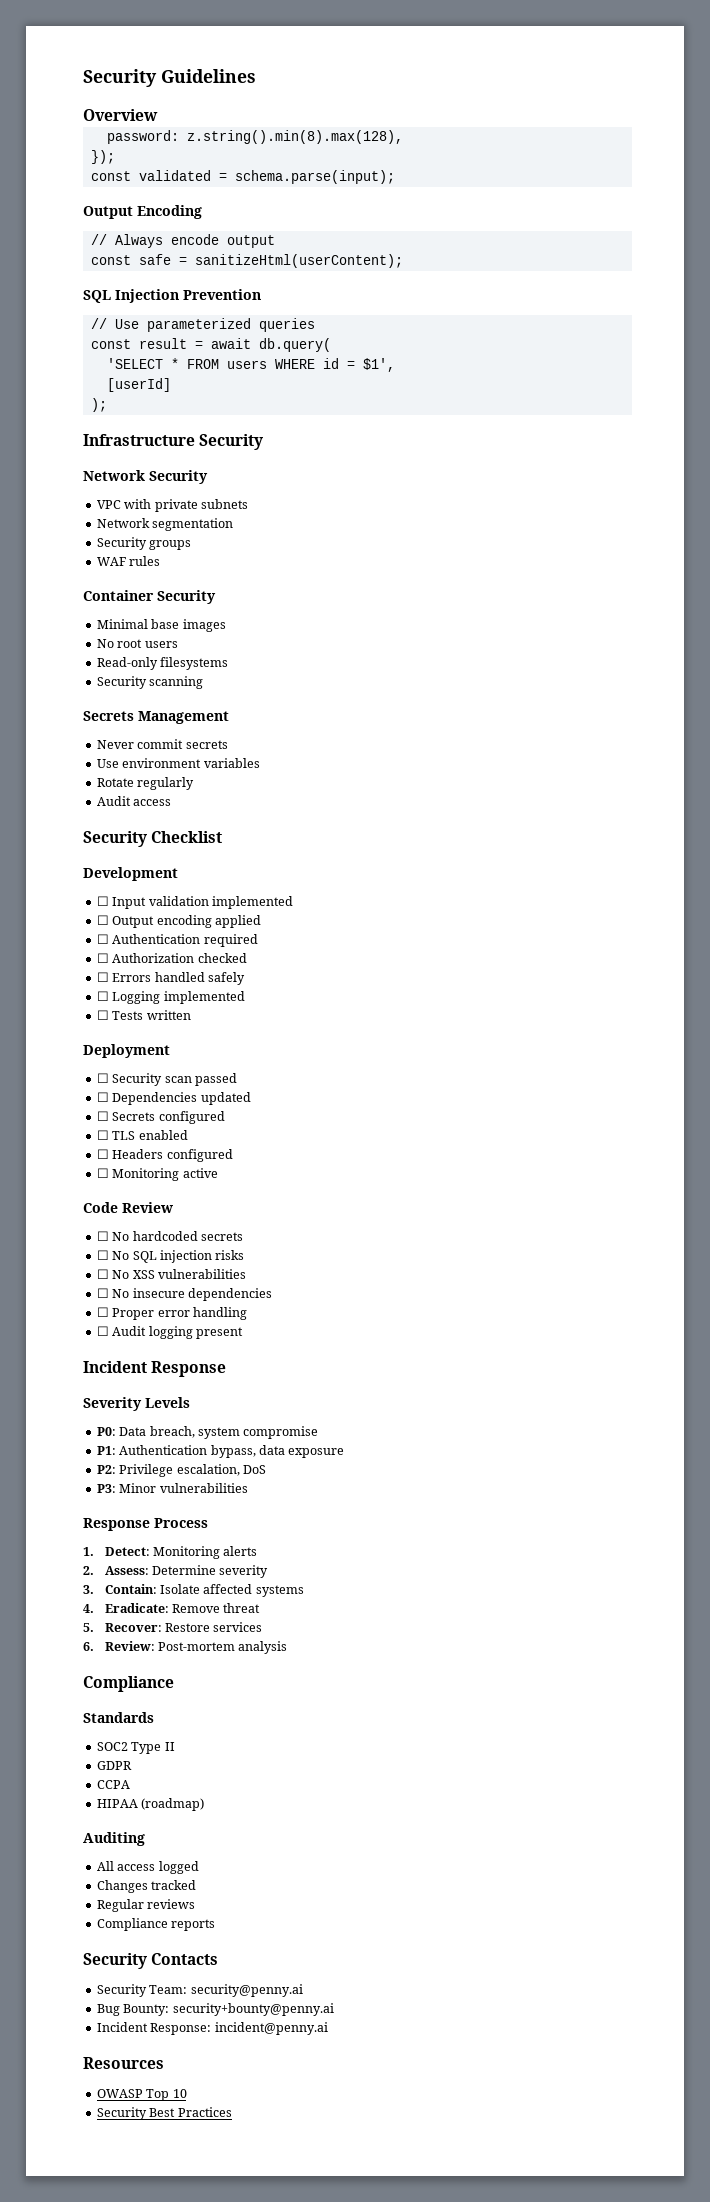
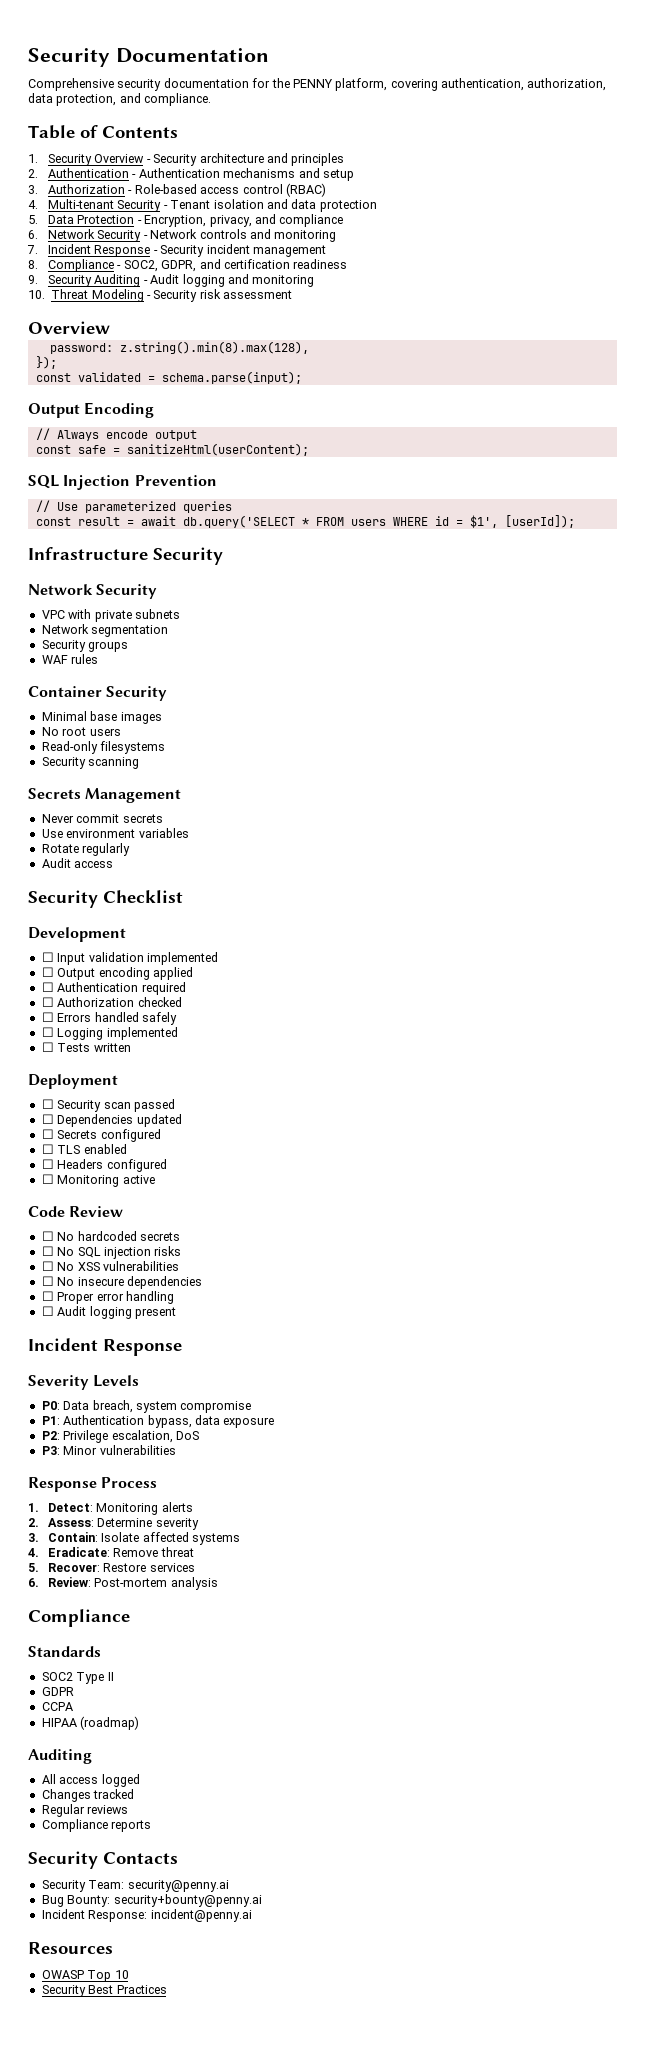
- Security Guidelines
+ Security Documentation
+ Comprehensive security documentation for the PENNY platform, covering authentication, authorization, data protection, and compliance.
+ Table of Contents
+ 1. Security Overview - Security architecture and principles
+ 2. Authentication - Authentication mechanisms and setup
+ 3. Authorization - Role-based access control (RBAC)
+ 4. Multi-tenant Security - Tenant isolation and data protection
+ 5. Data Protection - Encryption, privacy, and compliance
+ 6. Network Security - Network controls and monitoring
+ 7. Incident Response - Security incident management
+ 8. Compliance - SOC2, GDPR, and certification readiness
+ 9. Security Auditing - Audit logging and monitoring
+ 10. Threat Modeling - Security risk assessment
- const result = await db.query(
- 'SELECT * FROM users WHERE id = $1',
- [userId]
- );
+ const result = await db.query('SELECT * FROM users WHERE id = $1', [userId]);

